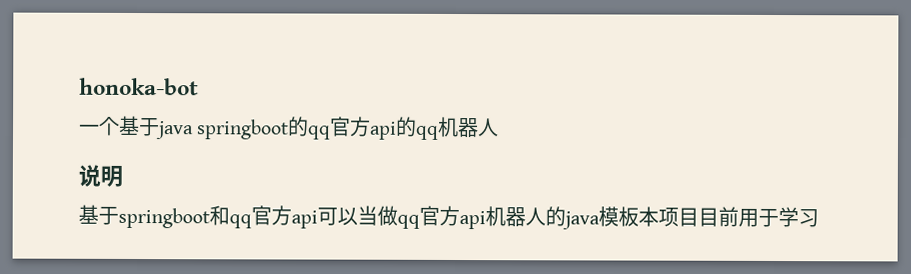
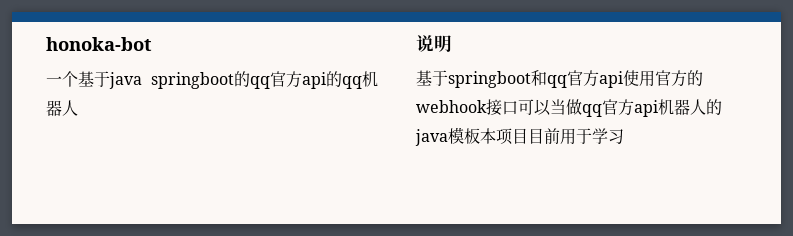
- 基于springboot和qq官方api可以当做qq官方api机器人的java模板本项目目前用于学习
+ 基于springboot和qq官方api使用官方的webhook接口可以当做qq官方api机器人的java模板本项目目前用于学习

